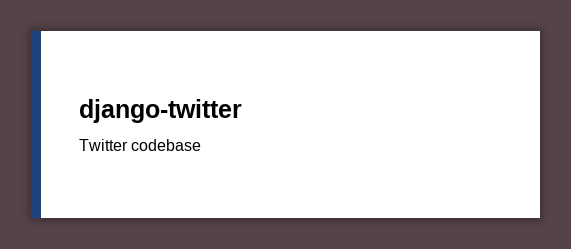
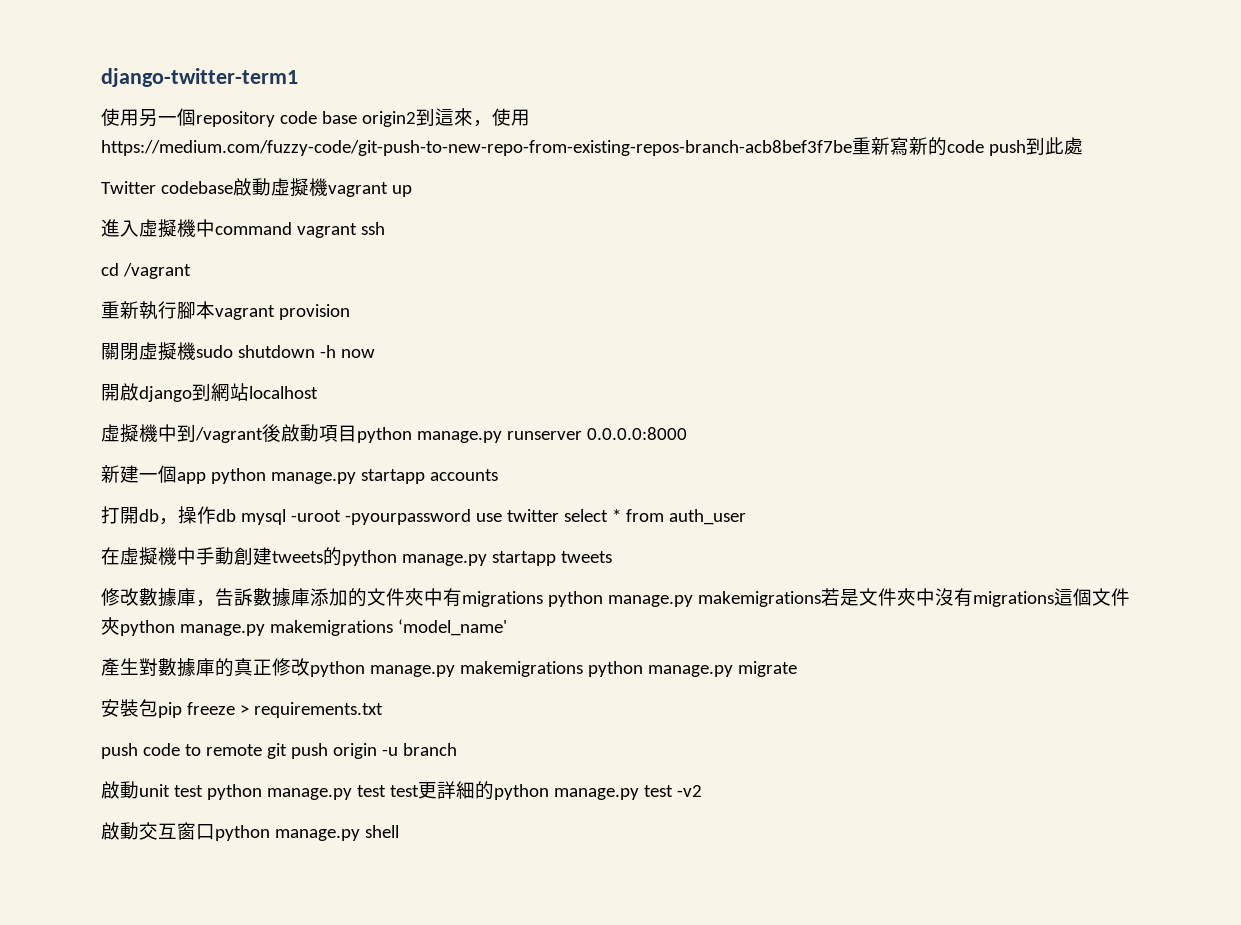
- django-twitter
- Twitter codebase
+ django-twitter-term1
+ 使用另一個repository code base origin2到這來，使用https://medium.com/fuzzy-code/git-push-to-new-repo-from-existing-repos-branch-acb8bef3f7be重新寫新的code push到此處
+ Twitter codebase啟動虛擬機vagrant up
+ 進入虛擬機中command vagrant ssh
+ cd /vagrant
+ 重新執行腳本vagrant provision
+ 關閉虛擬機sudo shutdown -h now
+ 開啟django到網站localhost
+ 虛擬機中到/vagrant後啟動項目python manage.py runserver 0.0.0.0:8000
+ 新建一個app python manage.py startapp accounts
+ 打開db，操作db mysql -uroot -pyourpassword use twitter select * from auth_user
+ 在虛擬機中手動創建tweets的python manage.py startapp tweets
+ 修改數據庫，告訴數據庫添加的文件夾中有migrations python manage.py makemigrations若是文件夾中沒有migrations這個文件夾python manage.py makemigrations ‘model_name'
+ 產生對數據庫的真正修改python manage.py makemigrations python manage.py migrate
+ 安裝包pip freeze > requirements.txt
+ push code to remote git push origin -u branch
+ 啟動unit test python manage.py test test更詳細的python manage.py test -v2
+ 啟動交互窗口python manage.py shell

